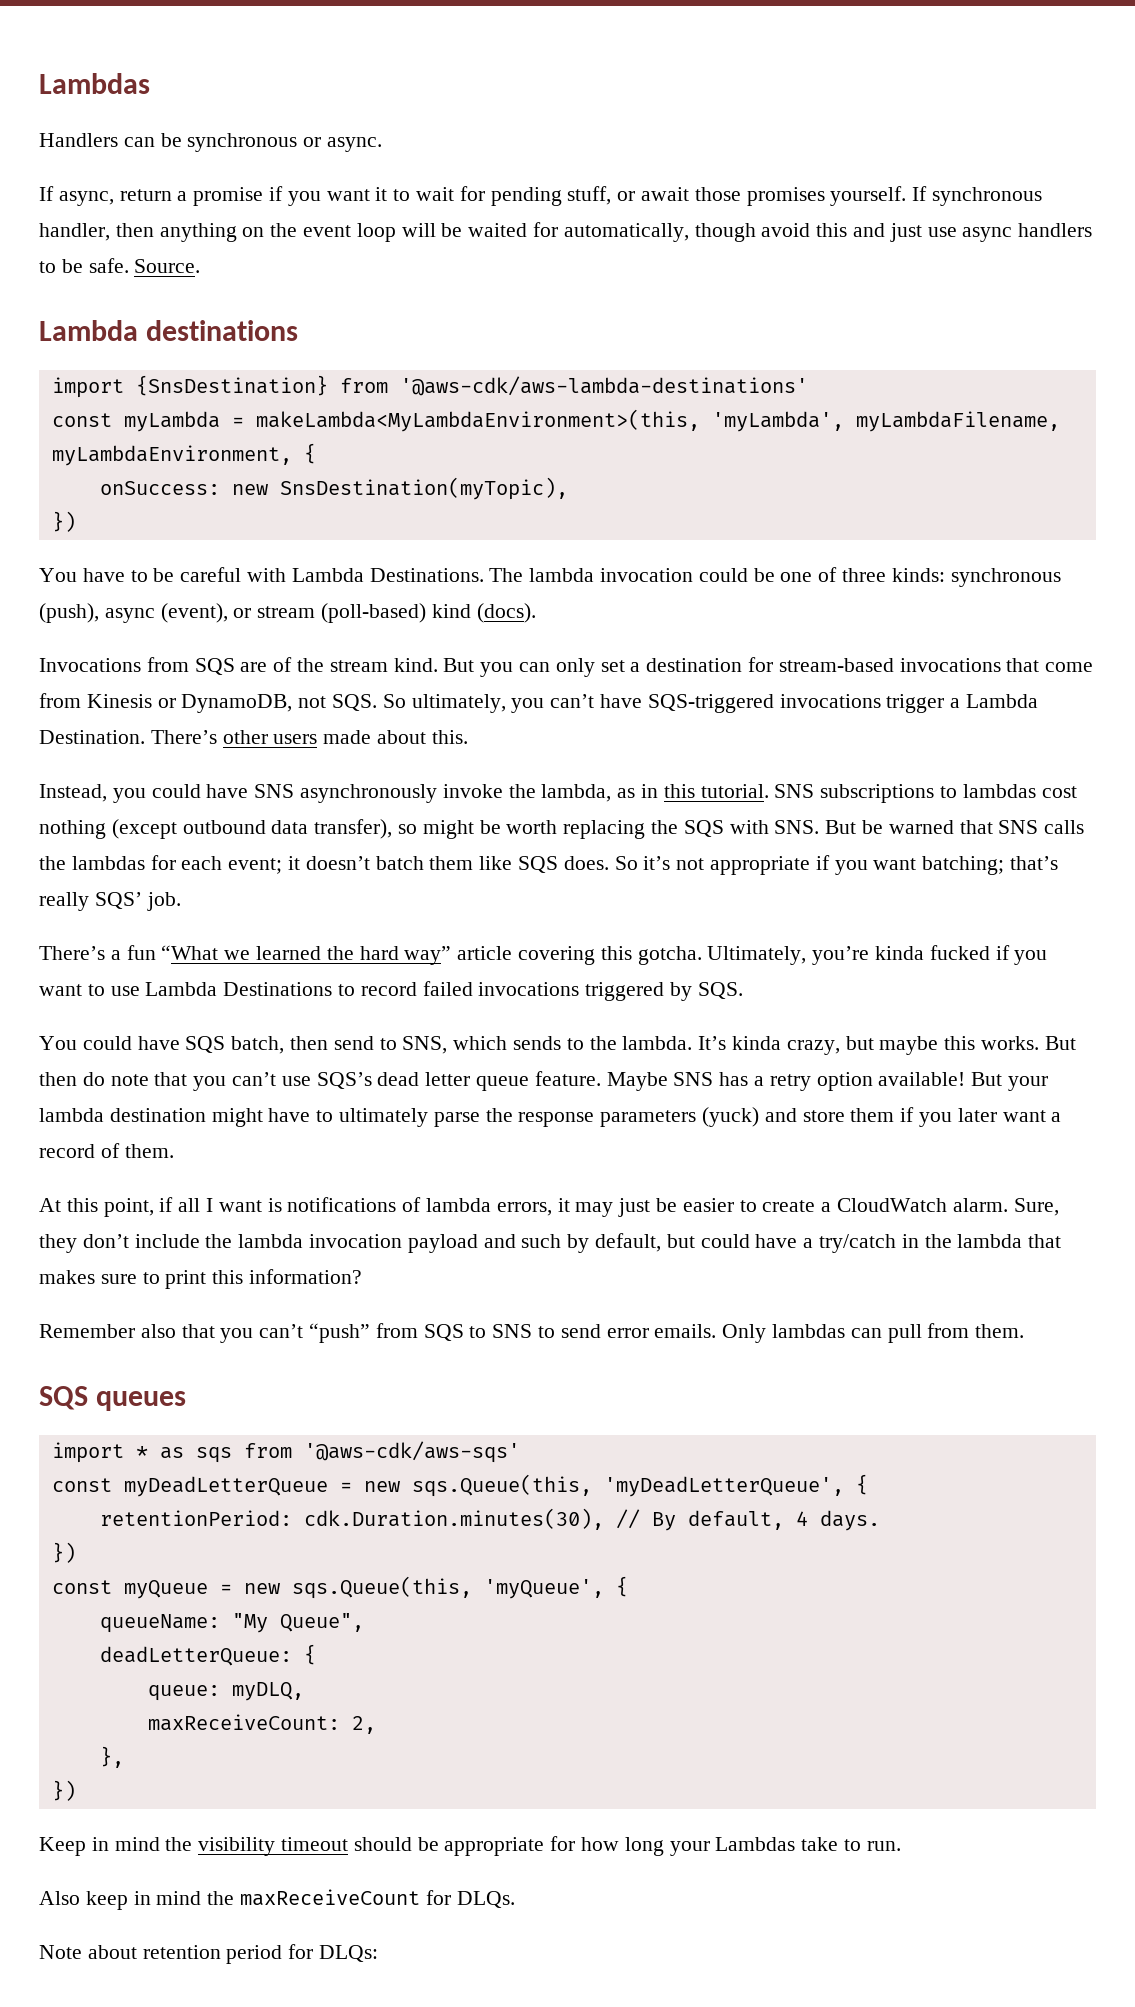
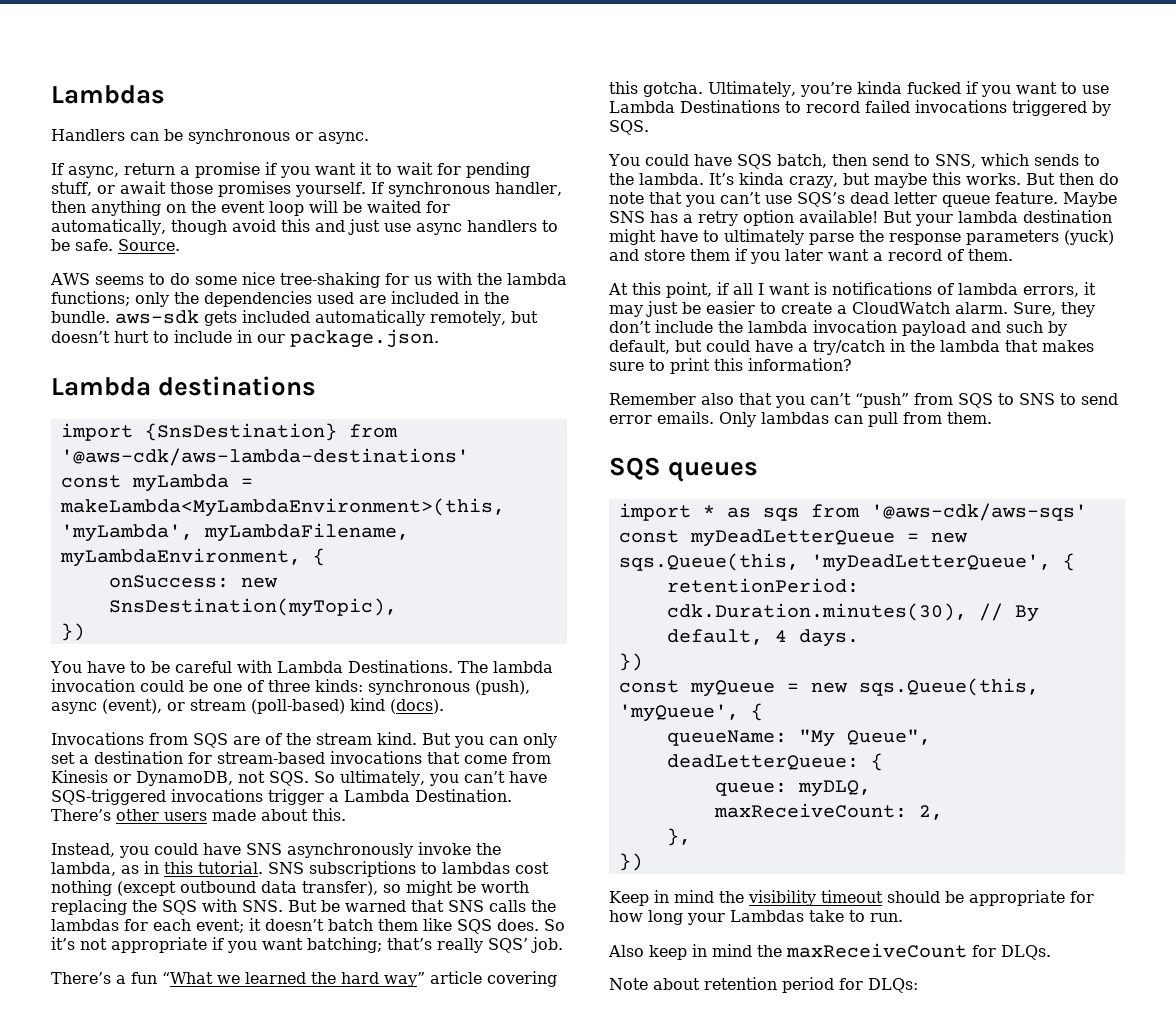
+ AWS seems to do some nice tree-shaking for us with the lambda functions; only the dependencies used are included in the bundle. aws-sdk gets included automatically remotely, but doesn’t hurt to include in our package.json.

